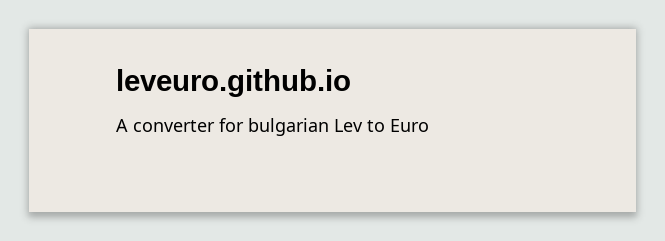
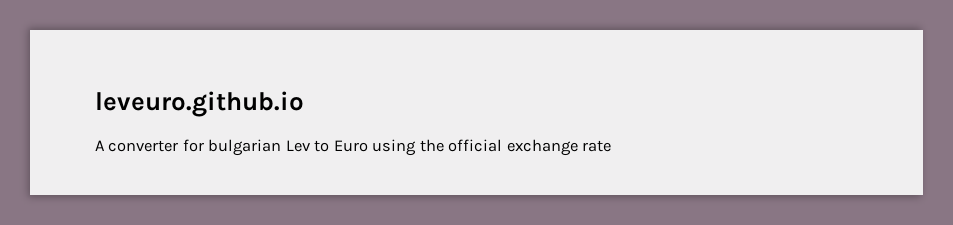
- A converter for bulgarian Lev to Euro
+ A converter for bulgarian Lev to Euro using the official exchange rate

